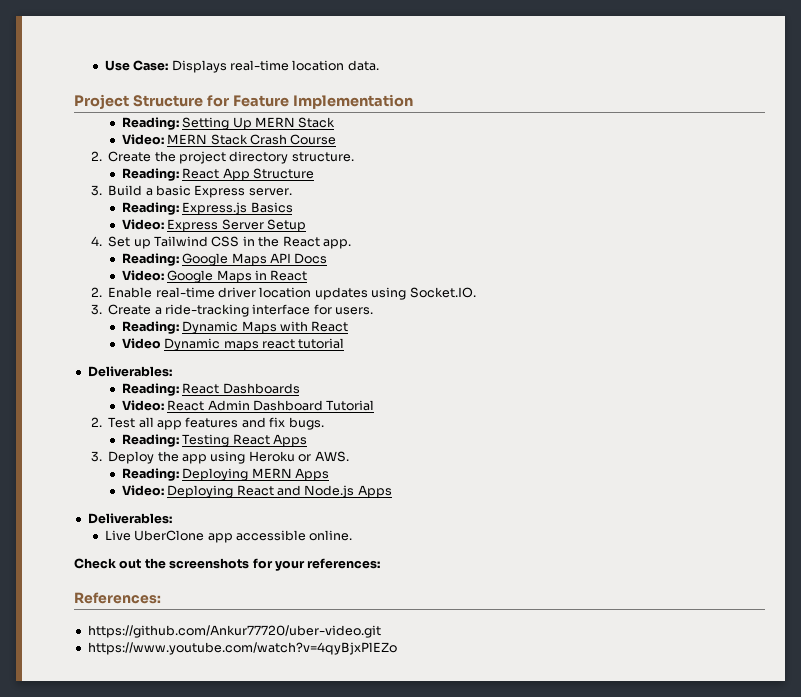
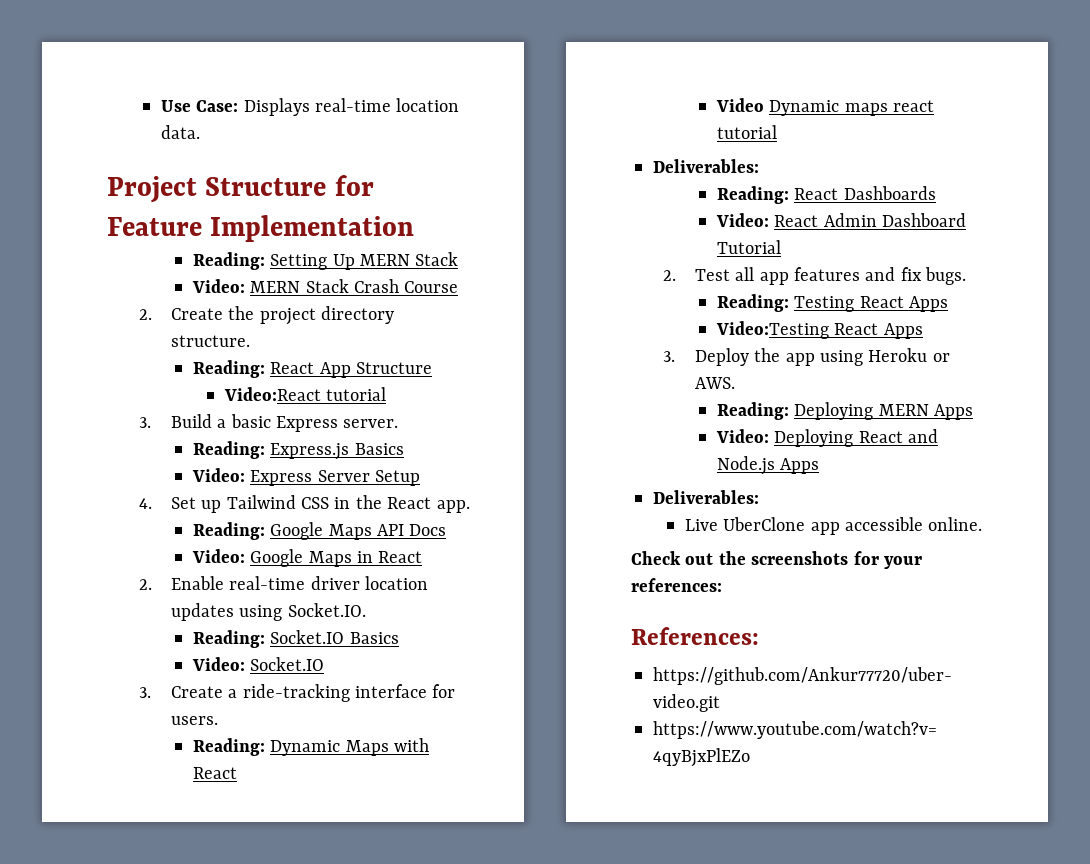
+ Video:React tutorial
+ Reading: Socket.IO Basics
+ Video: Socket.IO
+ Video:Testing React Apps

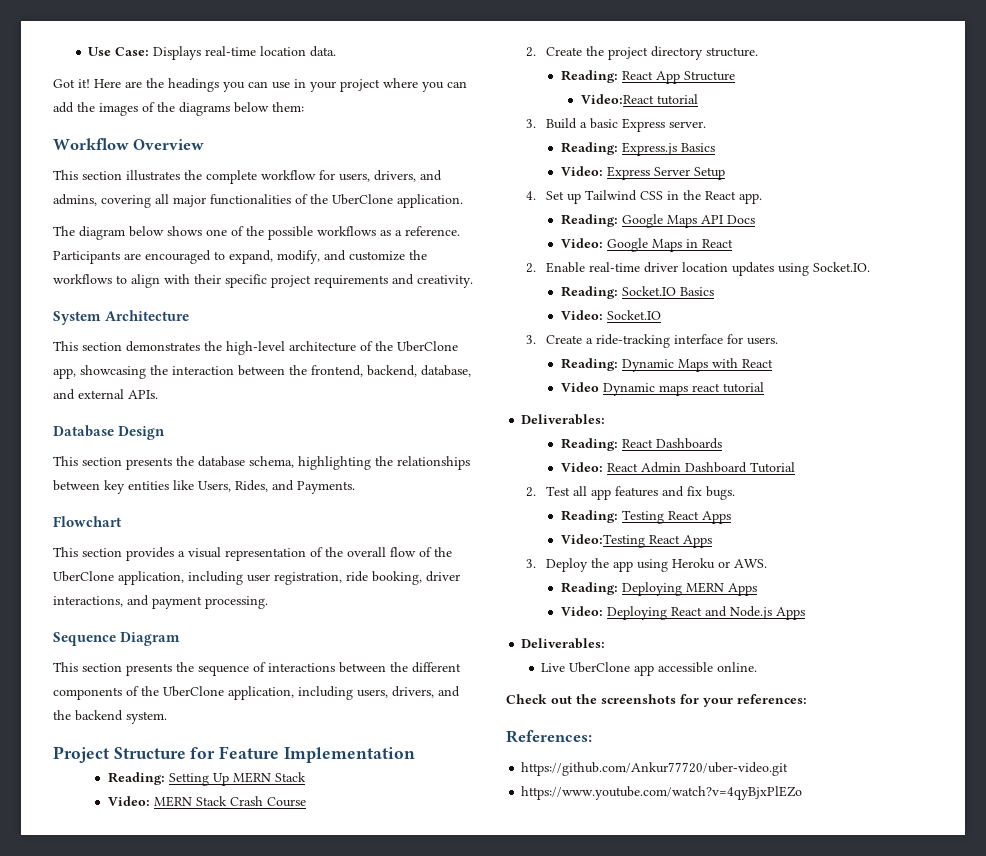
+ Got it! Here are the headings you can use in your project where you can add the images of the diagrams below them:
+ Workflow Overview
+ This section illustrates the complete workflow for users, drivers, and admins, covering all major functionalities of the UberClone application.
+ The diagram below shows one of the possible workflows as a reference. Participants are encouraged to expand, modify, and customize the workflows to align with their specific project requirements and creativity.
+ System Architecture
+ This section demonstrates the high-level architecture of the UberClone app, showcasing the interaction between the frontend, backend, database, and external APIs.
+ Database Design
+ This section presents the database schema, highlighting the relationships between key entities like Users, Rides, and Payments.
+ Flowchart
+ This section provides a visual representation of the overall flow of the UberClone application, including user registration, ride booking, driver interactions, and payment processing.
+ Sequence Diagram
+ This section presents the sequence of interactions between the different components of the UberClone application, including users, drivers, and the backend system.

